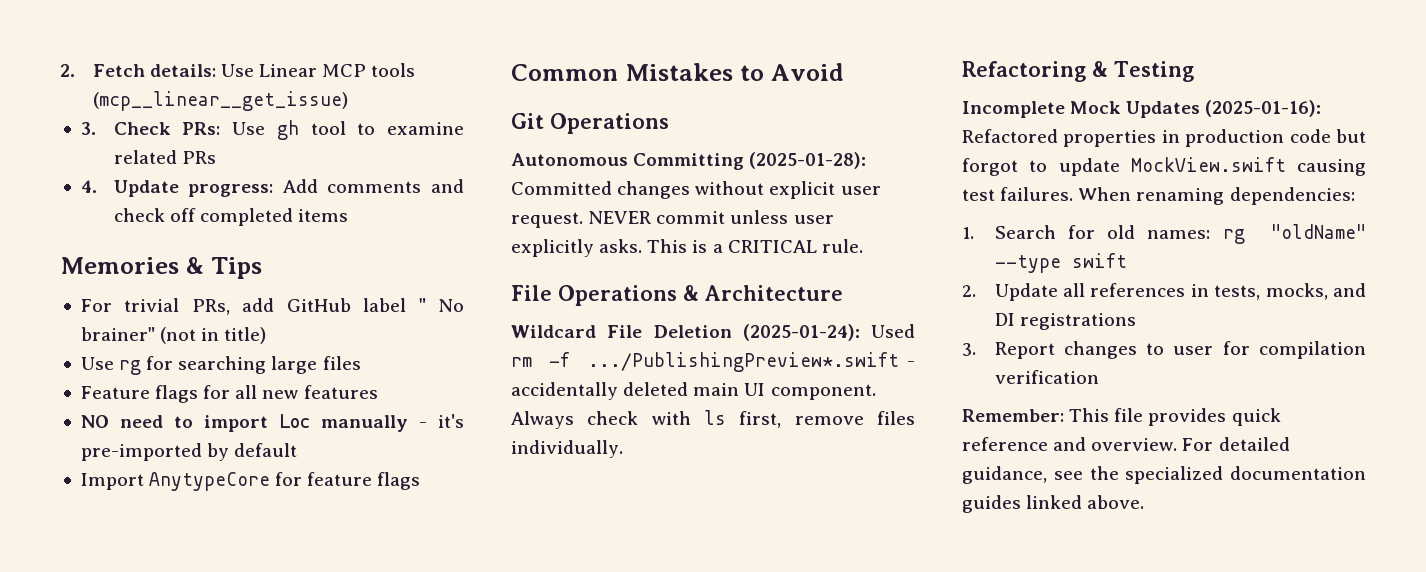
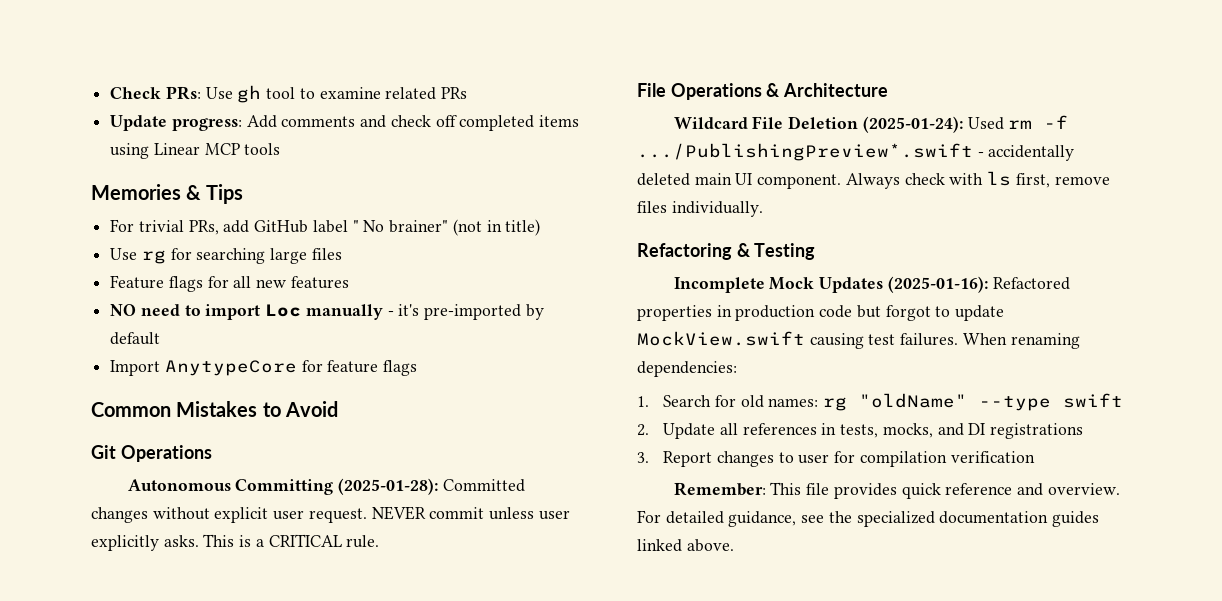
- 2. Fetch details: Use Linear MCP tools (mcp__linear__get_issue)
- 3. Check PRs: Use gh tool to examine related PRs
+ Check PRs: Use gh tool to examine related PRs
- 4. Update progress: Add comments and check off completed items
+ Update progress: Add comments and check off completed items using Linear MCP tools

